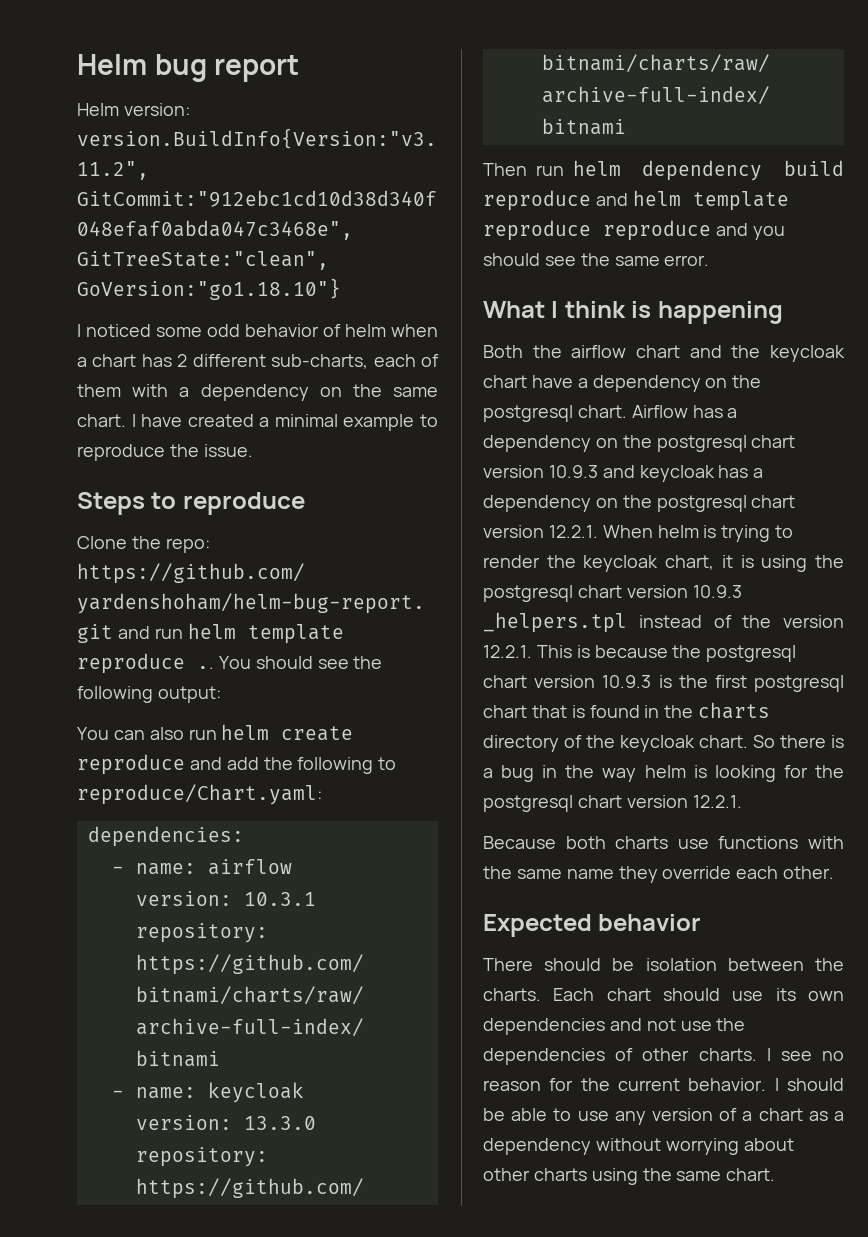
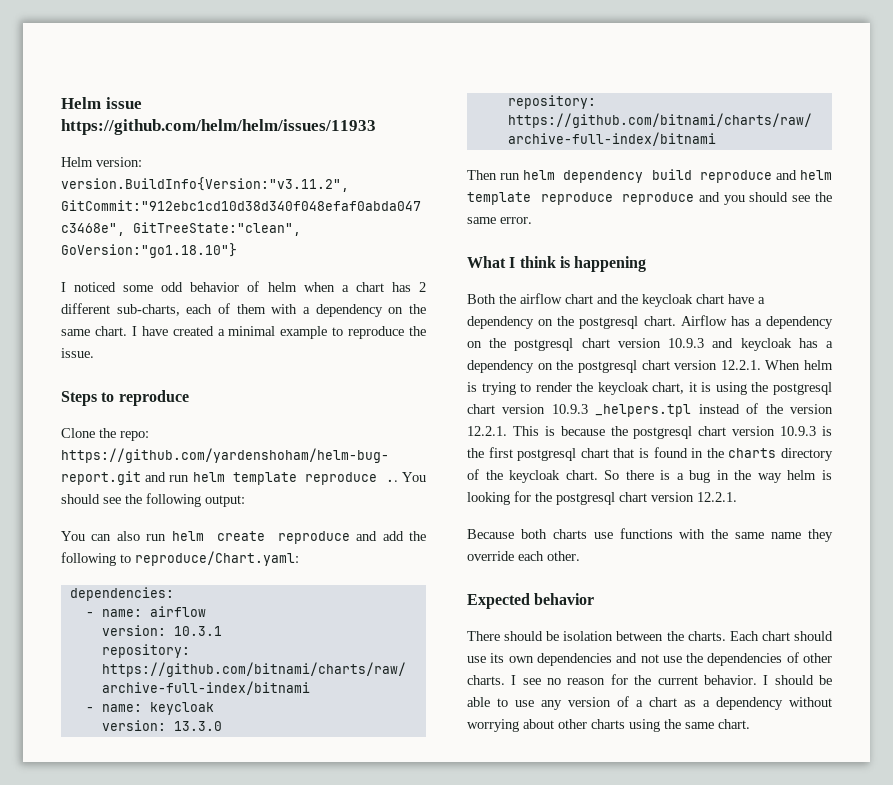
- Helm bug report
+ Helm issue https://github.com/helm/helm/issues/11933

